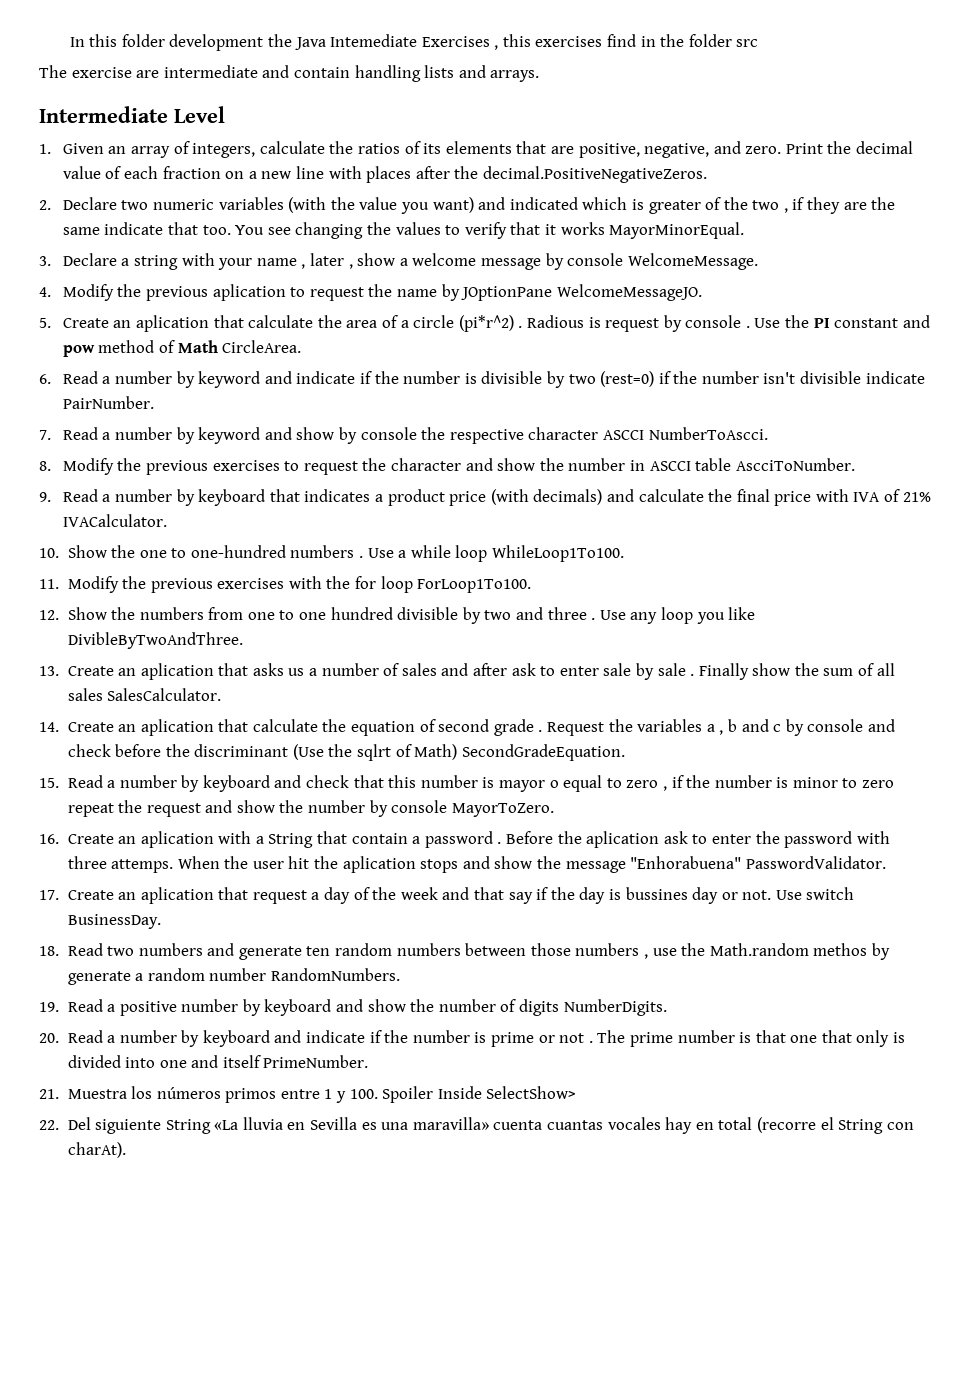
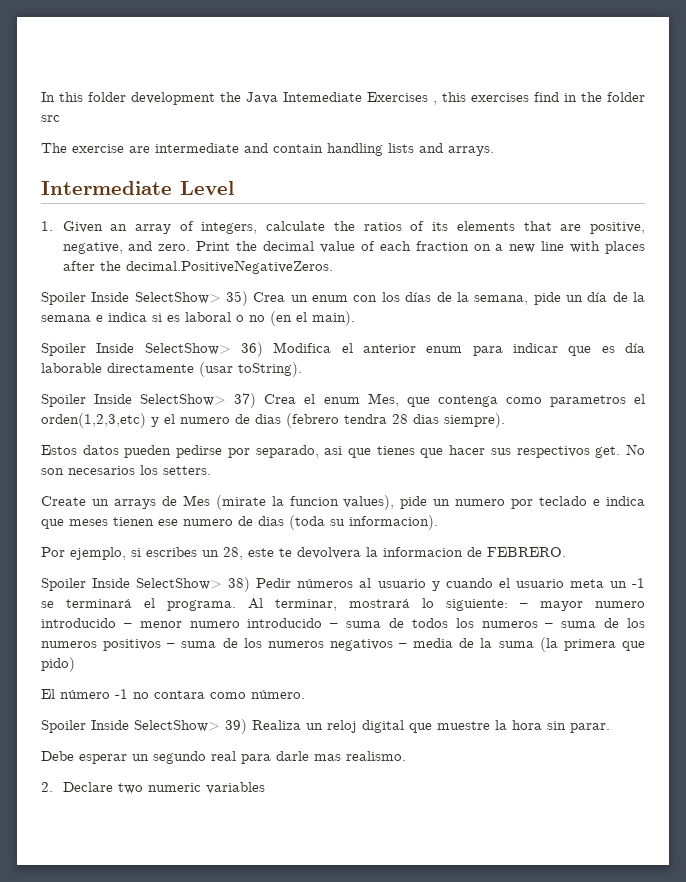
+ Spoiler Inside SelectShow> 35) Crea un enum con los días de la semana, pide un día de la semana e indica si es laboral o no (en el main).
+ Spoiler Inside SelectShow> 36) Modifica el anterior enum para indicar que es día laborable directamente (usar toString).
+ Spoiler Inside SelectShow> 37) Crea el enum Mes, que contenga como parametros el orden(1,2,3,etc) y el numero de dias (febrero tendra 28 dias siempre).
+ Estos datos pueden pedirse por separado, asi que tienes que hacer sus respectivos get. No son necesarios los setters.
+ Create un arrays de Mes (mirate la funcion values), pide un numero por teclado e indica que meses tienen ese numero de dias (toda su informacion).
+ Por ejemplo, si escribes un 28, este te devolvera la informacion de FEBRERO.
+ Spoiler Inside SelectShow> 38) Pedir números al usuario y cuando el usuario meta un -1 se terminará el programa. Al terminar, mostrará lo siguiente: – mayor numero introducido – menor numero introducido – suma de todos los numeros – suma de los numeros positivos – suma de los numeros negativos – media de la suma (la primera que pido)
+ El número -1 no contara como número.
+ Spoiler Inside SelectShow> 39) Realiza un reloj digital que muestre la hora sin parar.
+ Debe esperar un segundo real para darle mas realismo.
- 2. Declare two numeric variables (with the value you want) and indicated which is greater of the two , if they are the same indicate that too. You see changing the values to verify that it works MayorMinorEqual.
- 3. Declare a string with your name , later , show a welcome message by console WelcomeMessage.
- 4. Modify the previous aplication to request the name by JOptionPane WelcomeMessageJO.
- 5. Create an aplication that calculate the area of a circle (pi*r^2) . Radious is request by console . Use the PI constant and pow method of Math CircleArea.
- 6. Read a number by keyword and indicate if the number is divisible by two (rest=0) if the number isn't divisible indicate PairNumber.
- 7. Read a number by keyword and show by console the respective character ASCCI NumberToAscci.
- 8. Modify the previous exercises to request the character and show the number in ASCCI table AscciToNumber.
- 9. Read a number by keyboard that indicates a product price (with decimals) and calculate the final price with IVA of 21% IVACalculator.
- 10. Show the one to one-hundred numbers . Use a while loop WhileLoop1To100.
- 11. Modify the previous exercises with the for loop ForLoop1To100.
- 12. Show the numbers from one to one hundred divisible by two and three . Use any loop you like DivibleByTwoAndThree.
- 13. Create an aplication that asks us a number of sales and after ask to enter sale by sale . Finally show the sum of all sales SalesCalculator.
- 14. Create an aplication that calculate the equation of second grade . Request the variables a , b and c by console and check before the discriminant (Use the sqlrt of Math) SecondGradeEquation.
- 15. Read a number by keyboard and check that this number is mayor o equal to zero , if the number is minor to zero repeat the request and show the number by console MayorToZero.
- 16. Create an aplication with a String that contain a password . Before the aplication ask to enter the password with three attemps. When the user hit the aplication stops and show the message "Enhorabuena" PasswordValidator.
- 17. Create an aplication that request a day of the week and that say if the day is bussines day or not. Use switch BusinessDay.
- 18. Read two numbers and generate ten random numbers between those numbers , use the Math.random methos by generate a random number RandomNumbers.
- 19. Read a positive number by keyboard and show the number of digits NumberDigits.
- 20. Read a number by keyboard and indicate if the number is prime or not . The prime number is that one that only is divided into one and itself PrimeNumber.
- 21. Muestra los números primos entre 1 y 100. Spoiler Inside SelectShow>
- 22. Del siguiente String «La lluvia en Sevilla es una maravilla» cuenta cuantas vocales hay en total (recorre el String con charAt).
+ 2. Declare two numeric variables

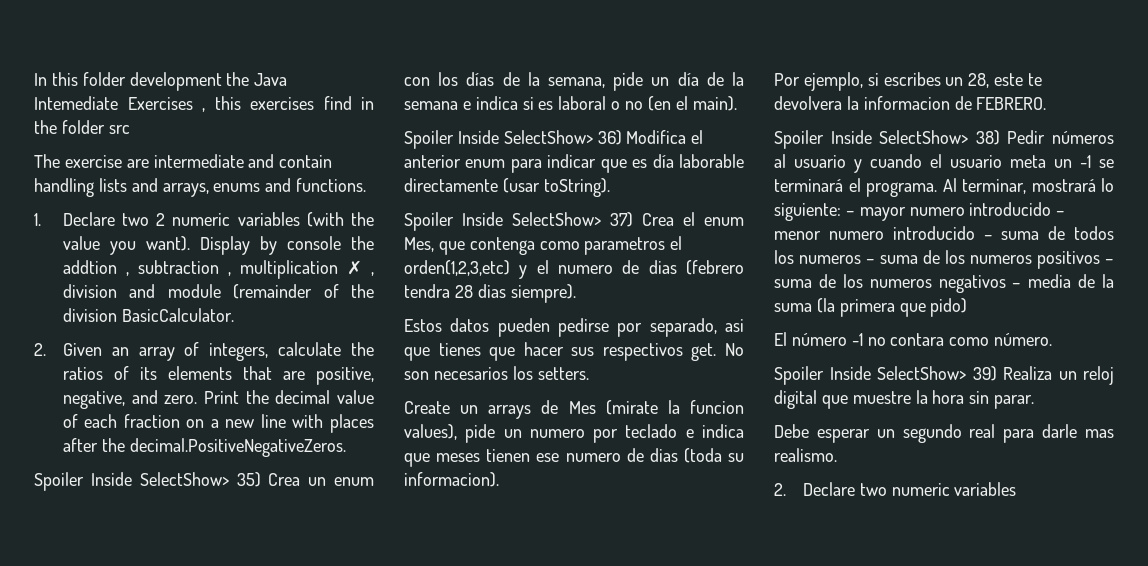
- The exercise are intermediate and contain handling lists and arrays.
- Intermediate Level
- 1. Given an array of integers, calculate the ratios of its elements that are positive, negative, and zero.
+ The exercise are intermediate and contain handling lists and arrays, enums and functions.
+ 1. Declare two 2 numeric variables (with the value you want). Display by console the addtion , subtraction , multiplication ✗ , division and module (remainder of the division BasicCalculator.
+ 2. Given an array of integers, calculate the ratios of its elements that are positive, negative, and zero.

